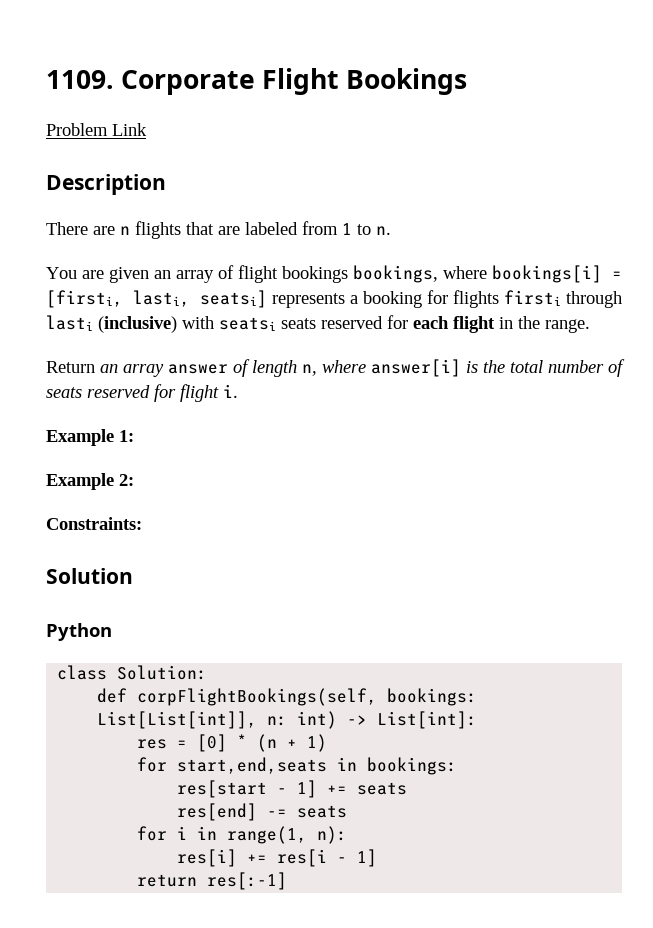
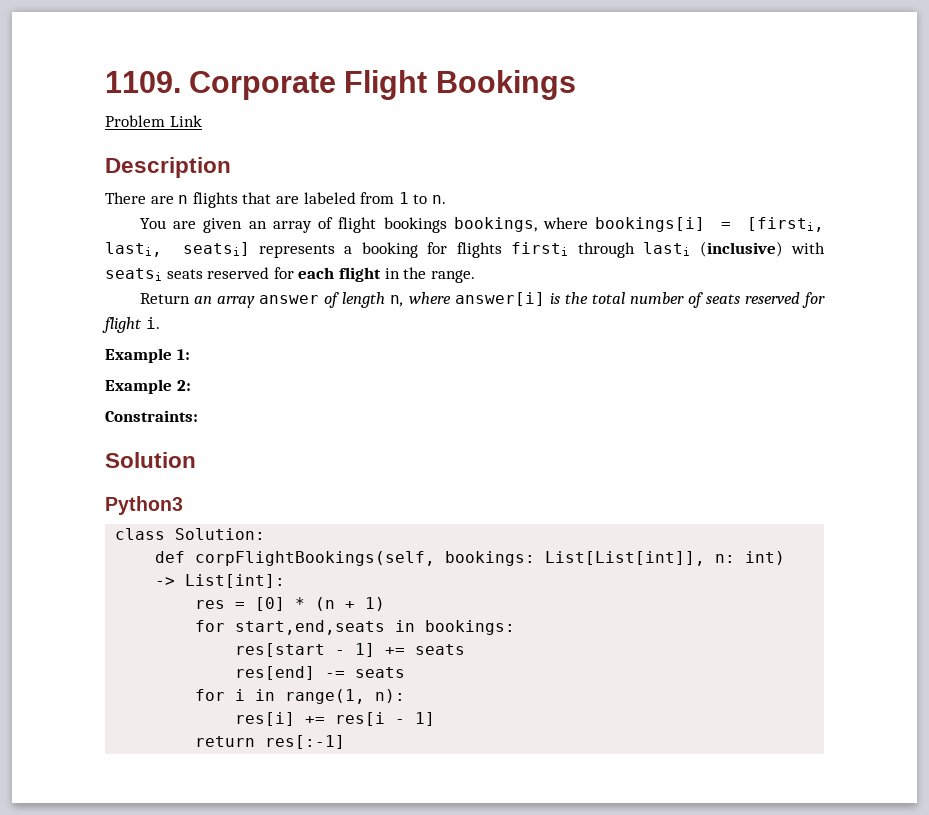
- Python
+ Python3

